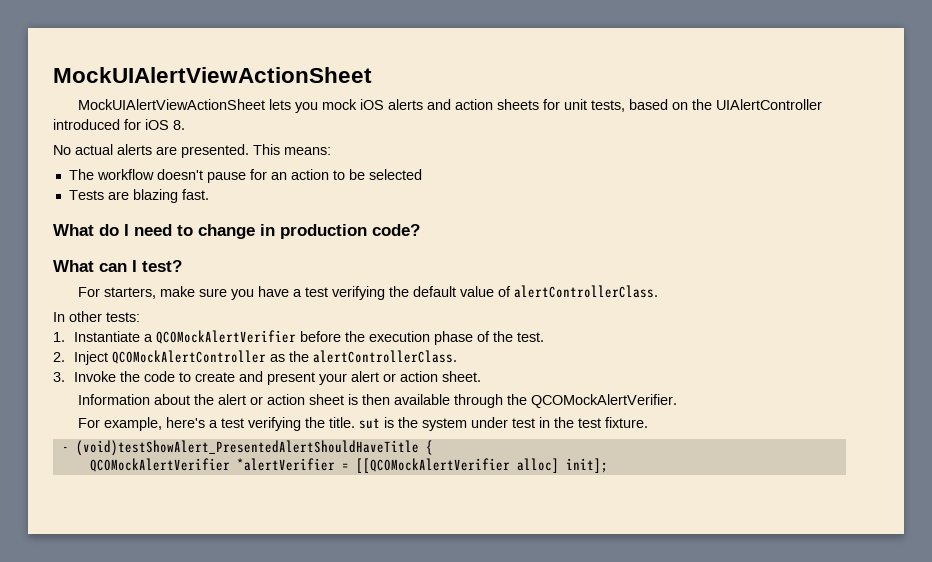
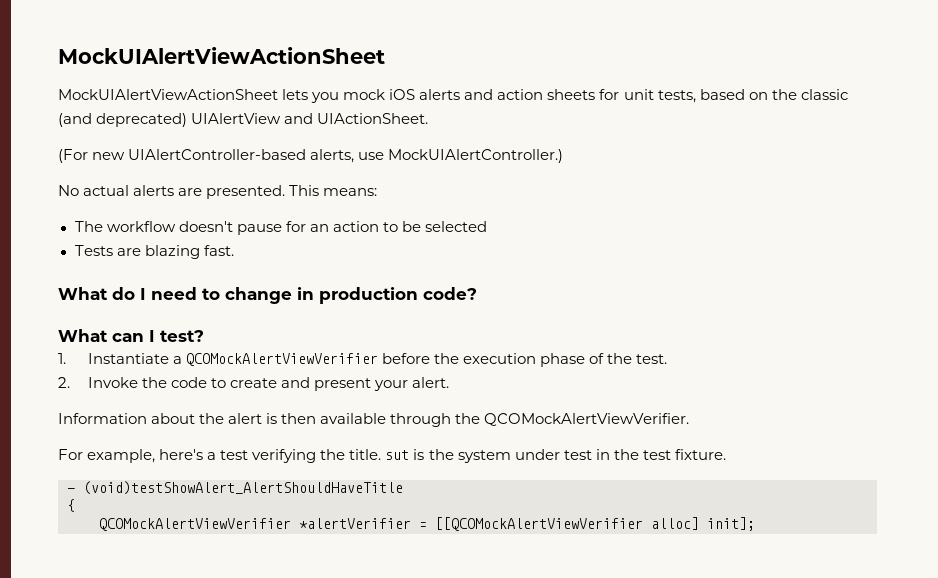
- MockUIAlertViewActionSheet lets you mock iOS alerts and action sheets for unit tests, based on the UIAlertController introduced for iOS 8.
+ MockUIAlertViewActionSheet lets you mock iOS alerts and action sheets for unit tests, based on the classic (and deprecated) UIAlertView and UIActionSheet.
+ (For new UIAlertController-based alerts, use MockUIAlertController.)
- For starters, make sure you have a test verifying the default value of alertControllerClass.
- In other tests:
- 1. Instantiate a QCOMockAlertVerifier before the execution phase of the test.
+ 1. Instantiate a QCOMockAlertViewVerifier before the execution phase of the test.
- 2. Inject QCOMockAlertController as the alertControllerClass.
- 3. Invoke the code to create and present your alert or action sheet.
+ 2. Invoke the code to create and present your alert.
- Information about the alert or action sheet is then available through the QCOMockAlertVerifier.
+ Information about the alert is then available through the QCOMockAlertViewVerifier.
- - (void)testShowAlert_PresentedAlertShouldHaveTitle {
+ - (void)testShowAlert_AlertShouldHaveTitle
+ {
- QCOMockAlertVerifier *alertVerifier = [[QCOMockAlertVerifier alloc] init];
+ QCOMockAlertViewVerifier *alertVerifier = [[QCOMockAlertViewVerifier alloc] init];

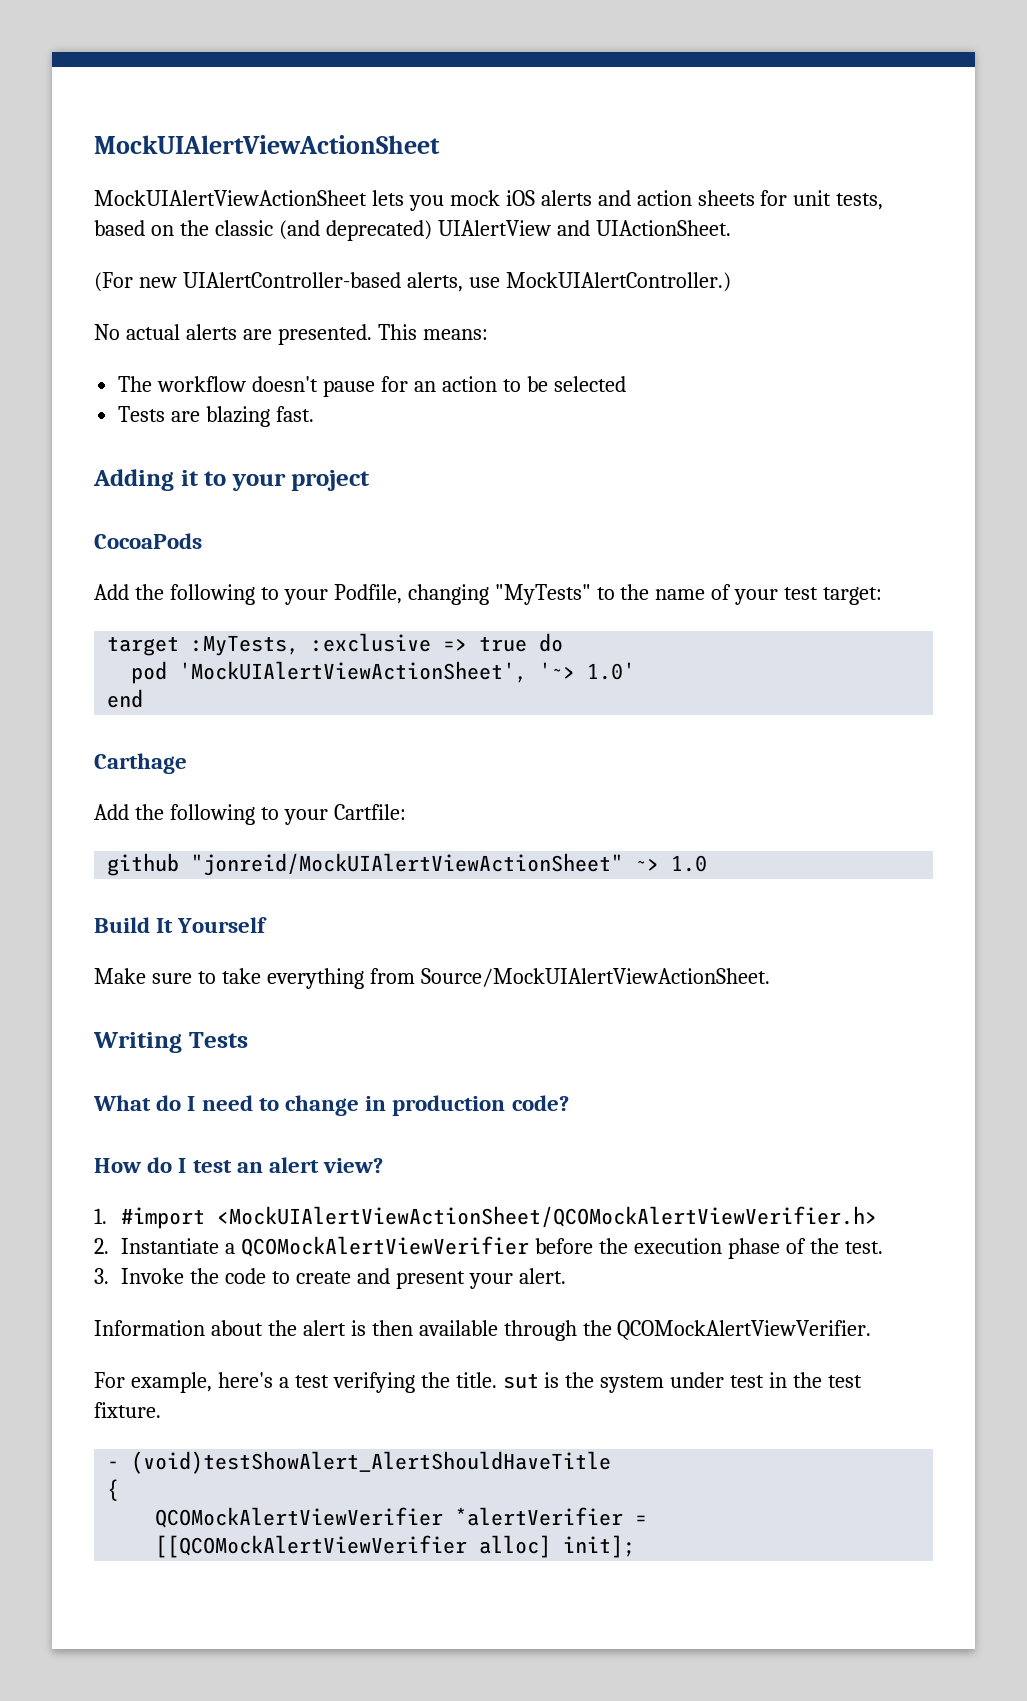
+ Adding it to your project
+ CocoaPods
+ Add the following to your Podfile, changing "MyTests" to the name of your test target:
+ target :MyTests, :exclusive => true do
+ pod 'MockUIAlertViewActionSheet', '~> 1.0'
+ end
+ Carthage
+ Add the following to your Cartfile:
+ github "jonreid/MockUIAlertViewActionSheet" ~> 1.0
+ Build It Yourself
+ Make sure to take everything from Source/MockUIAlertViewActionSheet.
+ Writing Tests
- What can I test?
- 1. Instantiate a QCOMockAlertViewVerifier before the execution phase of the test.
+ How do I test an alert view?
+ 1. #import <MockUIAlertViewActionSheet/QCOMockAlertViewVerifier.h>
+ 2. Instantiate a QCOMockAlertViewVerifier before the execution phase of the test.
- 2. Invoke the code to create and present your alert.
+ 3. Invoke the code to create and present your alert.

